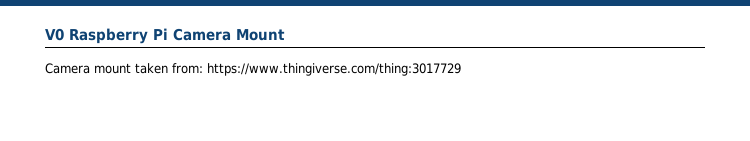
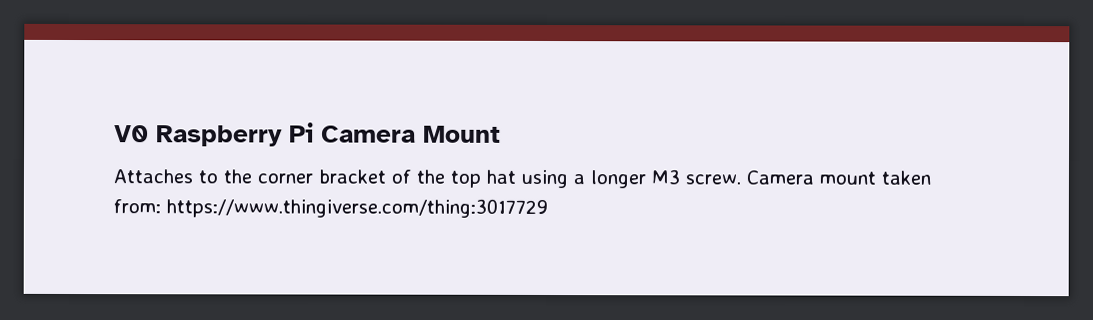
+ Attaches to the corner bracket of the top hat using a longer M3 screw.

